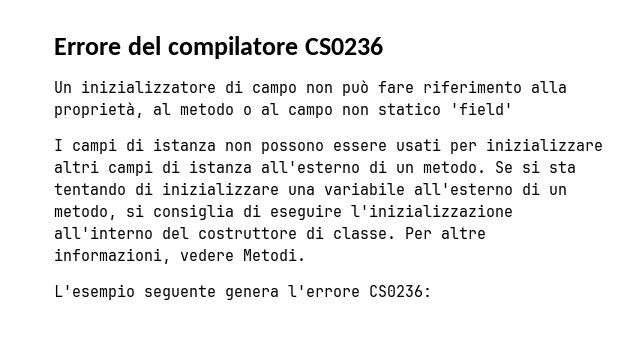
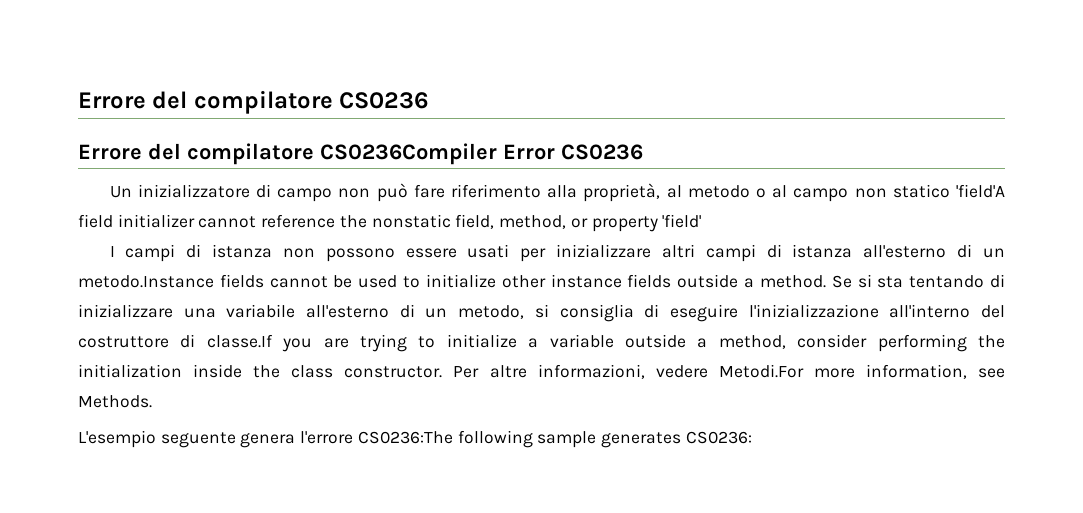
+ Errore del compilatore CS0236Compiler Error CS0236
- Un inizializzatore di campo non può fare riferimento alla proprietà, al metodo o al campo non statico 'field'
+ Un inizializzatore di campo non può fare riferimento alla proprietà, al metodo o al campo non statico 'field'A field initializer cannot reference the nonstatic field, method, or property 'field'
- I campi di istanza non possono essere usati per inizializzare altri campi di istanza all'esterno di un metodo.
+ I campi di istanza non possono essere usati per inizializzare altri campi di istanza all'esterno di un metodo.Instance fields cannot be used to initialize other instance fields outside a method.
- Se si sta tentando di inizializzare una variabile all'esterno di un metodo, si consiglia di eseguire l'inizializzazione all'interno del costruttore di classe. Per altre informazioni, vedere Metodi.
+ Se si sta tentando di inizializzare una variabile all'esterno di un metodo, si consiglia di eseguire l'inizializzazione all'interno del costruttore di classe.If you are trying to initialize a variable outside a method, consider performing the initialization inside the class constructor. Per altre informazioni, vedere Metodi.For more information, see Methods.
- L'esempio seguente genera l'errore CS0236:
+ L'esempio seguente genera l'errore CS0236:The following sample generates CS0236:

